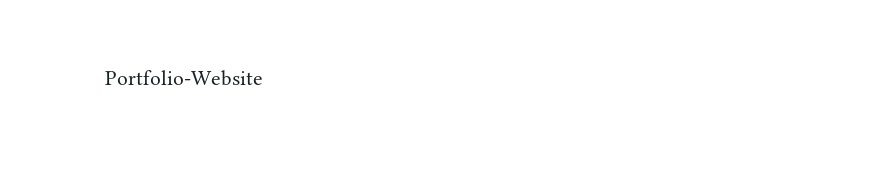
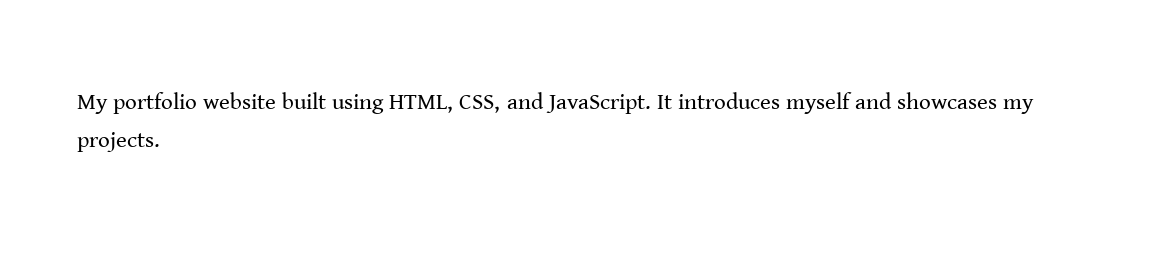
- Portfolio-Website
+ My portfolio website built using HTML, CSS, and JavaScript. It introduces myself and showcases my projects.

